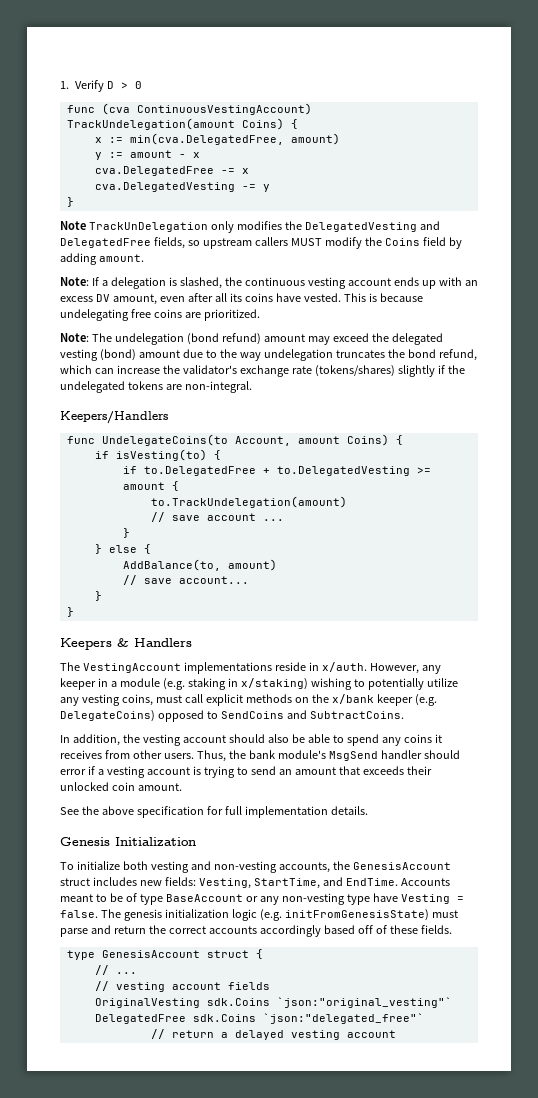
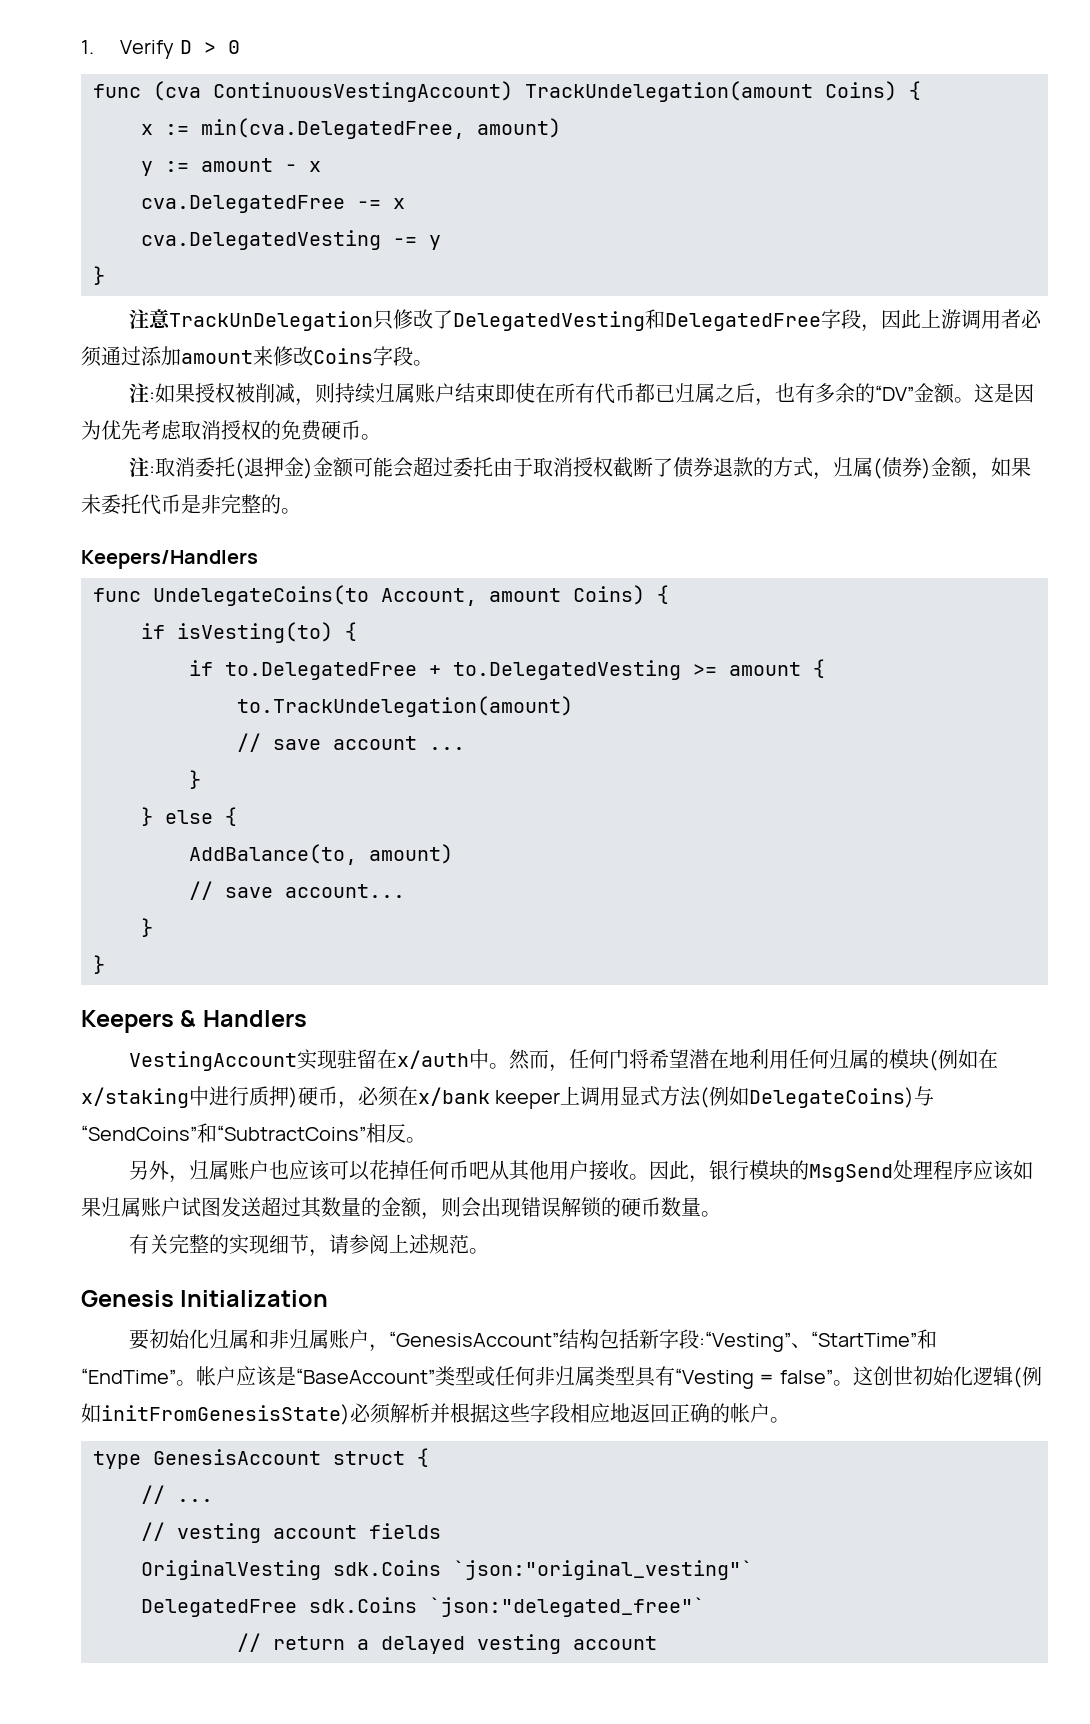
- Note TrackUnDelegation only modifies the DelegatedVesting and DelegatedFree fields, so upstream callers MUST modify the Coins field by adding amount.
- Note: If a delegation is slashed, the continuous vesting account ends up with an excess DV amount, even after all its coins have vested. This is because undelegating free coins are prioritized.
- Note: The undelegation (bond refund) amount may exceed the delegated vesting (bond) amount due to the way undelegation truncates the bond refund, which can increase the validator's exchange rate (tokens/shares) slightly if the undelegated tokens are non-integral.
+ 注意TrackUnDelegation只修改了DelegatedVesting和DelegatedFree字段，因此上游调用者必须通过添加amount来修改Coins字段。
+ 注:如果授权被削减，则持续归属账户结束即使在所有代币都已归属之后，也有多余的“DV”金额。这是因为优先考虑取消授权的免费硬币。
+ 注:取消委托(退押金)金额可能会超过委托由于取消授权截断了债券退款的方式，归属(债券)金额，如果未委托代币是非完整的。
- The VestingAccount implementations reside in x/auth. However, any keeper in a module (e.g. staking in x/staking) wishing to potentially utilize any vesting coins, must call explicit methods on the x/bank keeper (e.g. DelegateCoins) opposed to SendCoins and SubtractCoins.
- In addition, the vesting account should also be able to spend any coins it receives from other users. Thus, the bank module's MsgSend handler should error if a vesting account is trying to send an amount that exceeds their unlocked coin amount.
- See the above specification for full implementation details.
+ VestingAccount实现驻留在x/auth中。然而，任何门将希望潜在地利用任何归属的模块(例如在x/staking中进行质押)硬币，必须在x/bank keeper上调用显式方法(例如DelegateCoins)与“SendCoins”和“SubtractCoins”相反。
+ 另外，归属账户也应该可以花掉任何币吧从其他用户接收。因此，银行模块的MsgSend处理程序应该如果归属账户试图发送超过其数量的金额，则会出现错误解锁的硬币数量。
+ 有关完整的实现细节，请参阅上述规范。
  Genesis Initialization
- To initialize both vesting and non-vesting accounts, the GenesisAccount struct includes new fields: Vesting, StartTime, and EndTime. Accounts meant to be of type BaseAccount or any non-vesting type have Vesting = false. The genesis initialization logic (e.g. initFromGenesisState) must parse and return the correct accounts accordingly based off of these fields.
+ 要初始化归属和非归属账户，“GenesisAccount”结构包括新字段:“Vesting”、“StartTime”和“EndTime”。帐户应该是“BaseAccount”类型或任何非归属类型具有“Vesting = false”。这创世初始化逻辑(例如initFromGenesisState)必须解析并根据这些字段相应地返回正确的帐户。

